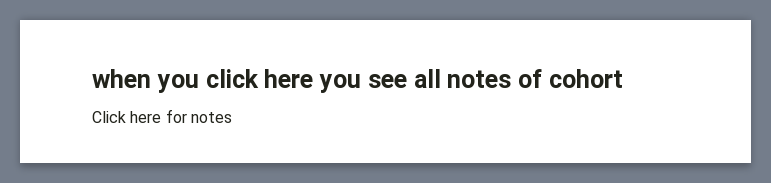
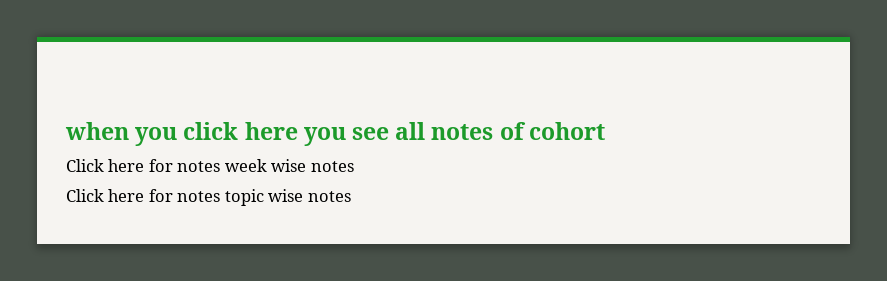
- Click here for notes
+ Click here for notes week wise notes
+ Click here for notes topic wise notes

